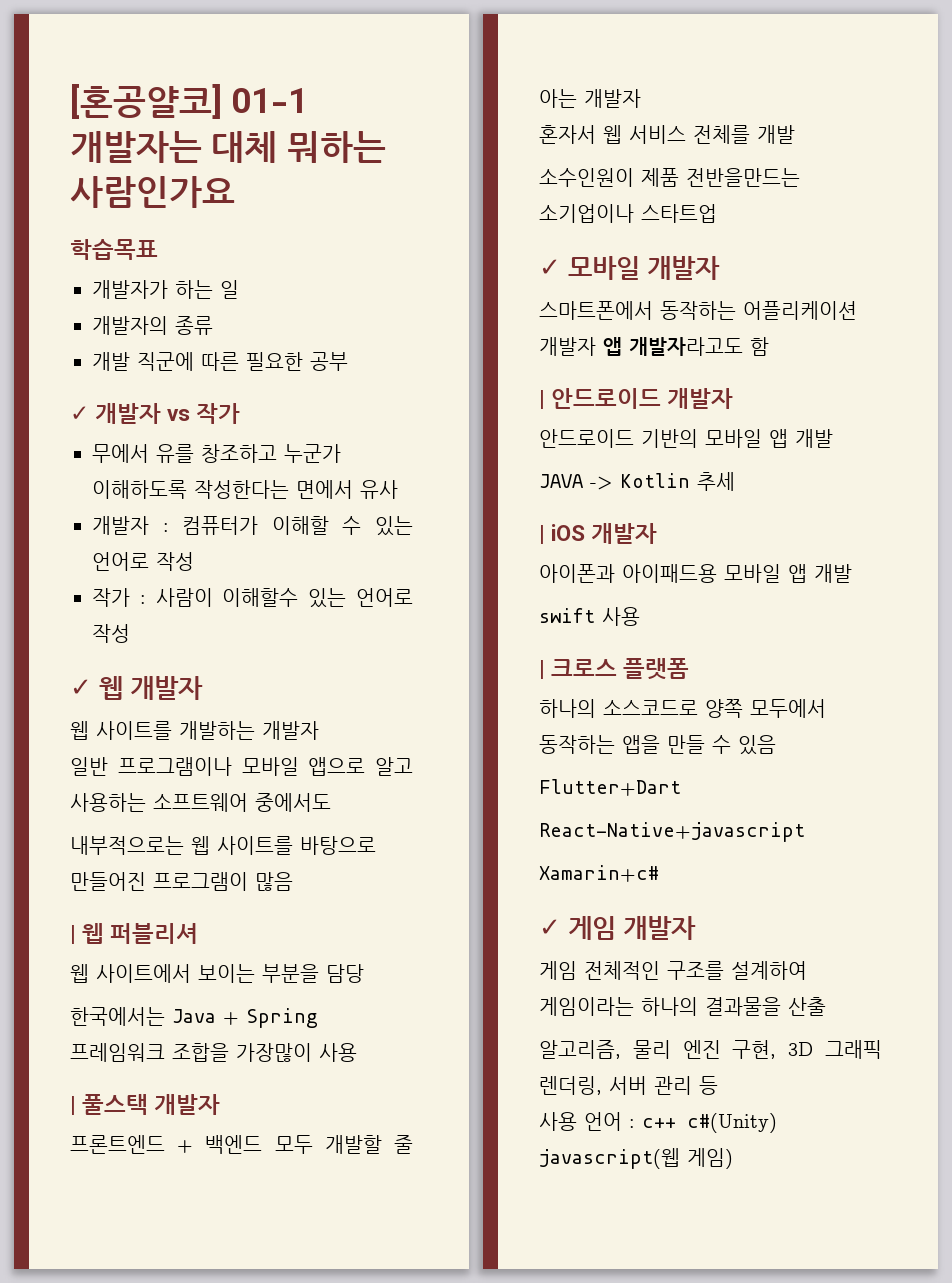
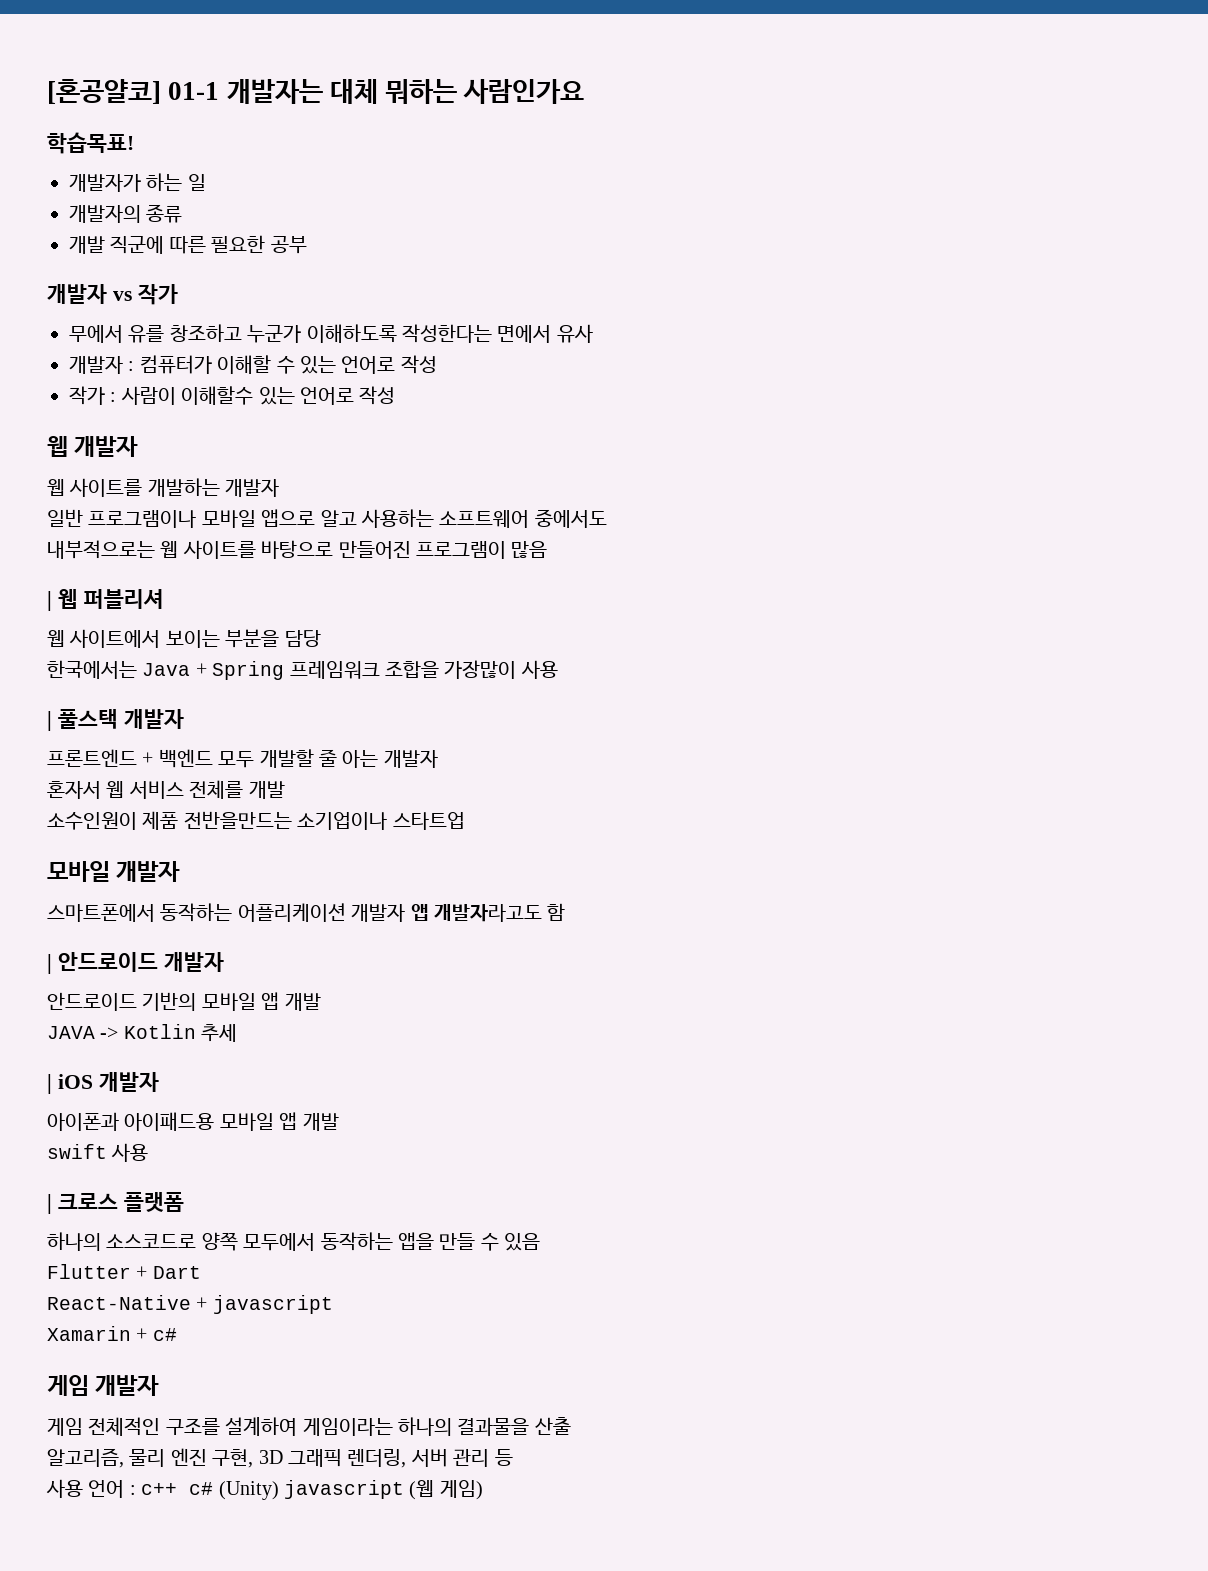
- 학습목표
+ 학습목표!
- ✓ 개발자 vs 작가
+ 개발자 vs 작가
- ✓ 웹 개발자
+ 웹 개발자
- ✓ 모바일 개발자
+ 모바일 개발자
- Flutter+Dart
- React-Native+javascript
- Xamarin+c#
- ✓ 게임 개발자
+ Flutter + Dart
+ React-Native + javascript
+ Xamarin + c#
+ 게임 개발자
- 사용 언어 : c++ c#(Unity) javascript(웹 게임)
+ 사용 언어 : c++ c# (Unity) javascript (웹 게임)

